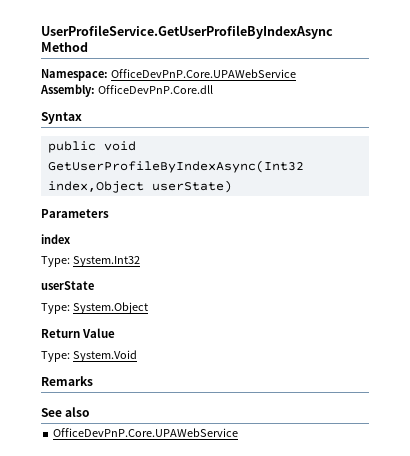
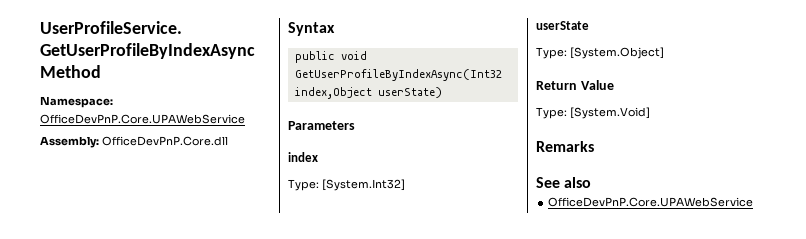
- Type: System.Int32
+ Type: [System.Int32]
- Type: System.Object
+ Type: [System.Object]
- Type: System.Void
+ Type: [System.Void]

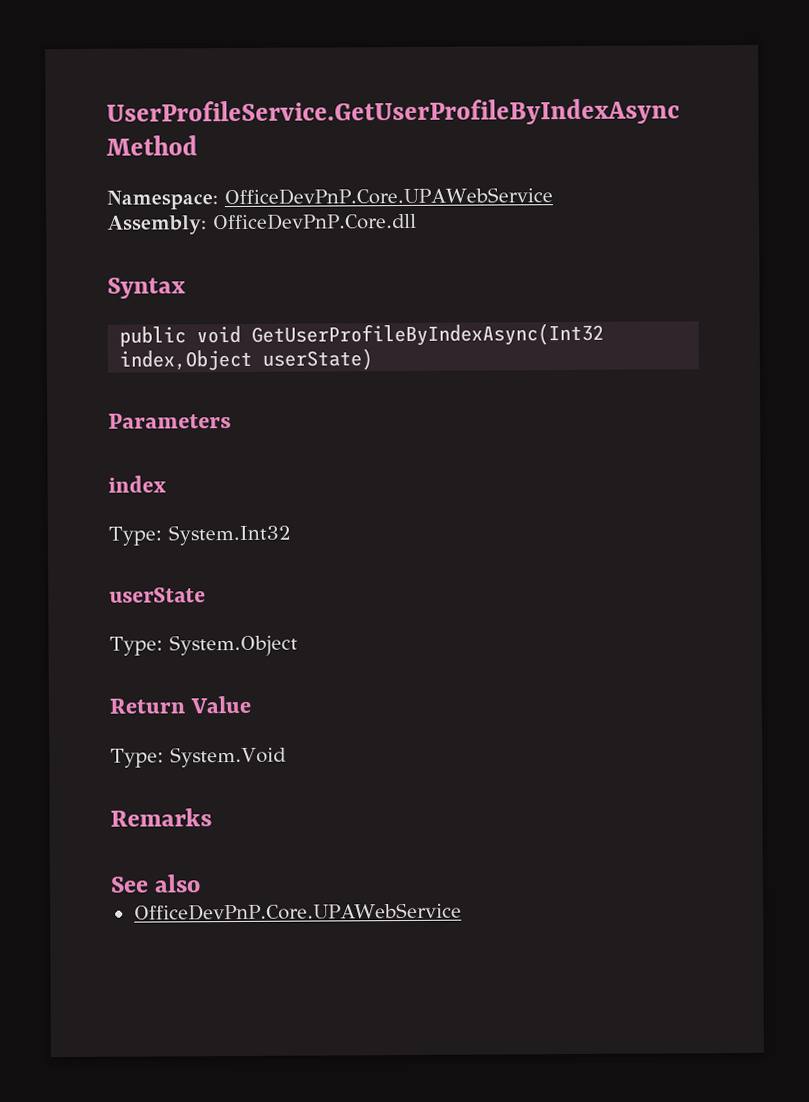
- Type: [System.Int32]
+ Type: System.Int32
- Type: [System.Object]
+ Type: System.Object
- Type: [System.Void]
+ Type: System.Void

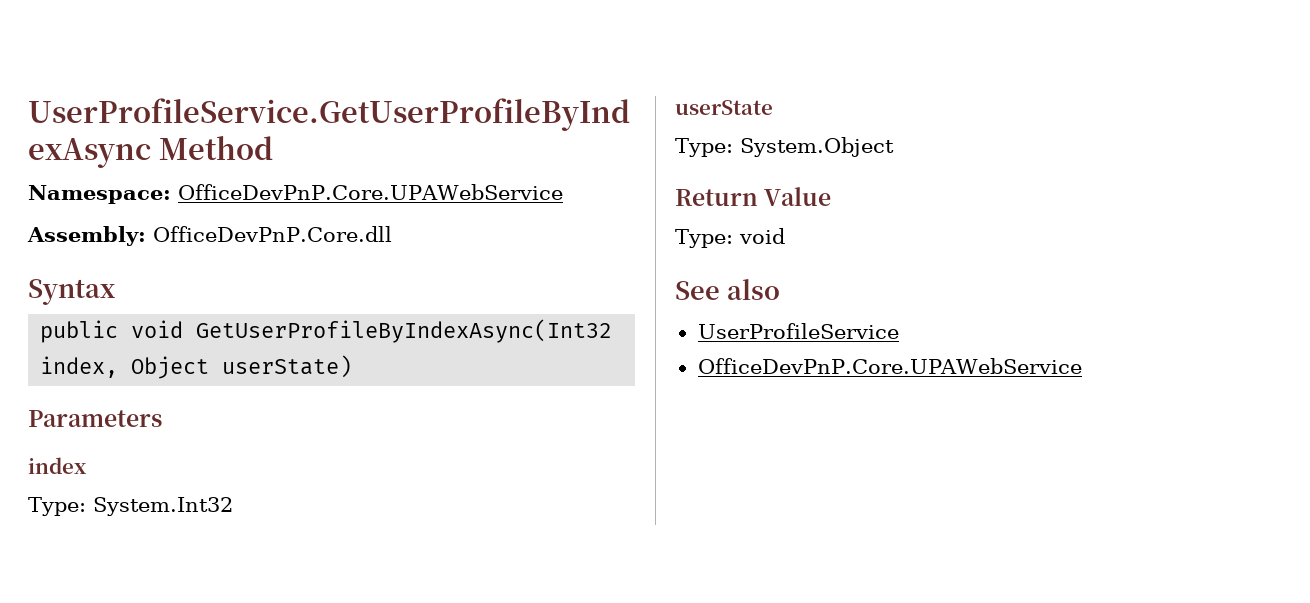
- public void GetUserProfileByIndexAsync(Int32 index,Object userState)
+ public void GetUserProfileByIndexAsync(Int32 index, Object userState)
- Type: System.Void
- Remarks
+ Type: void
+ UserProfileService

